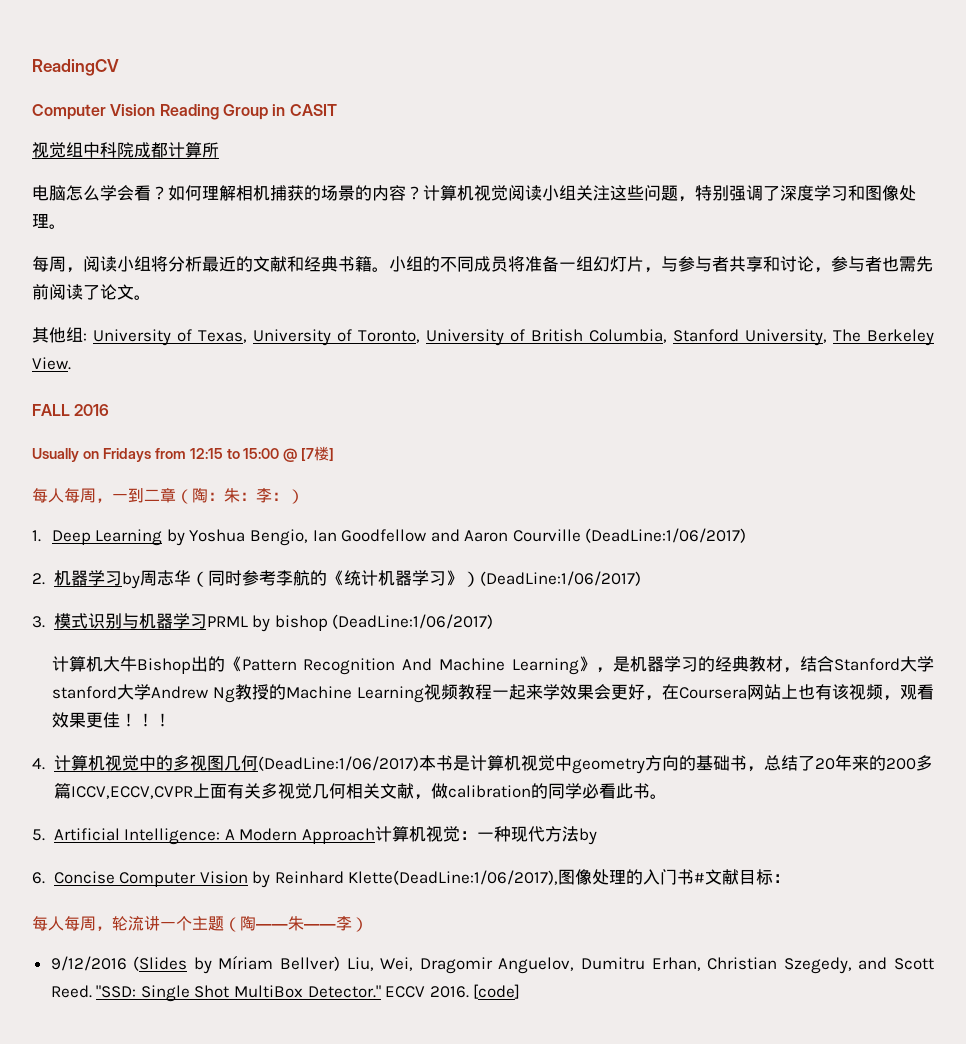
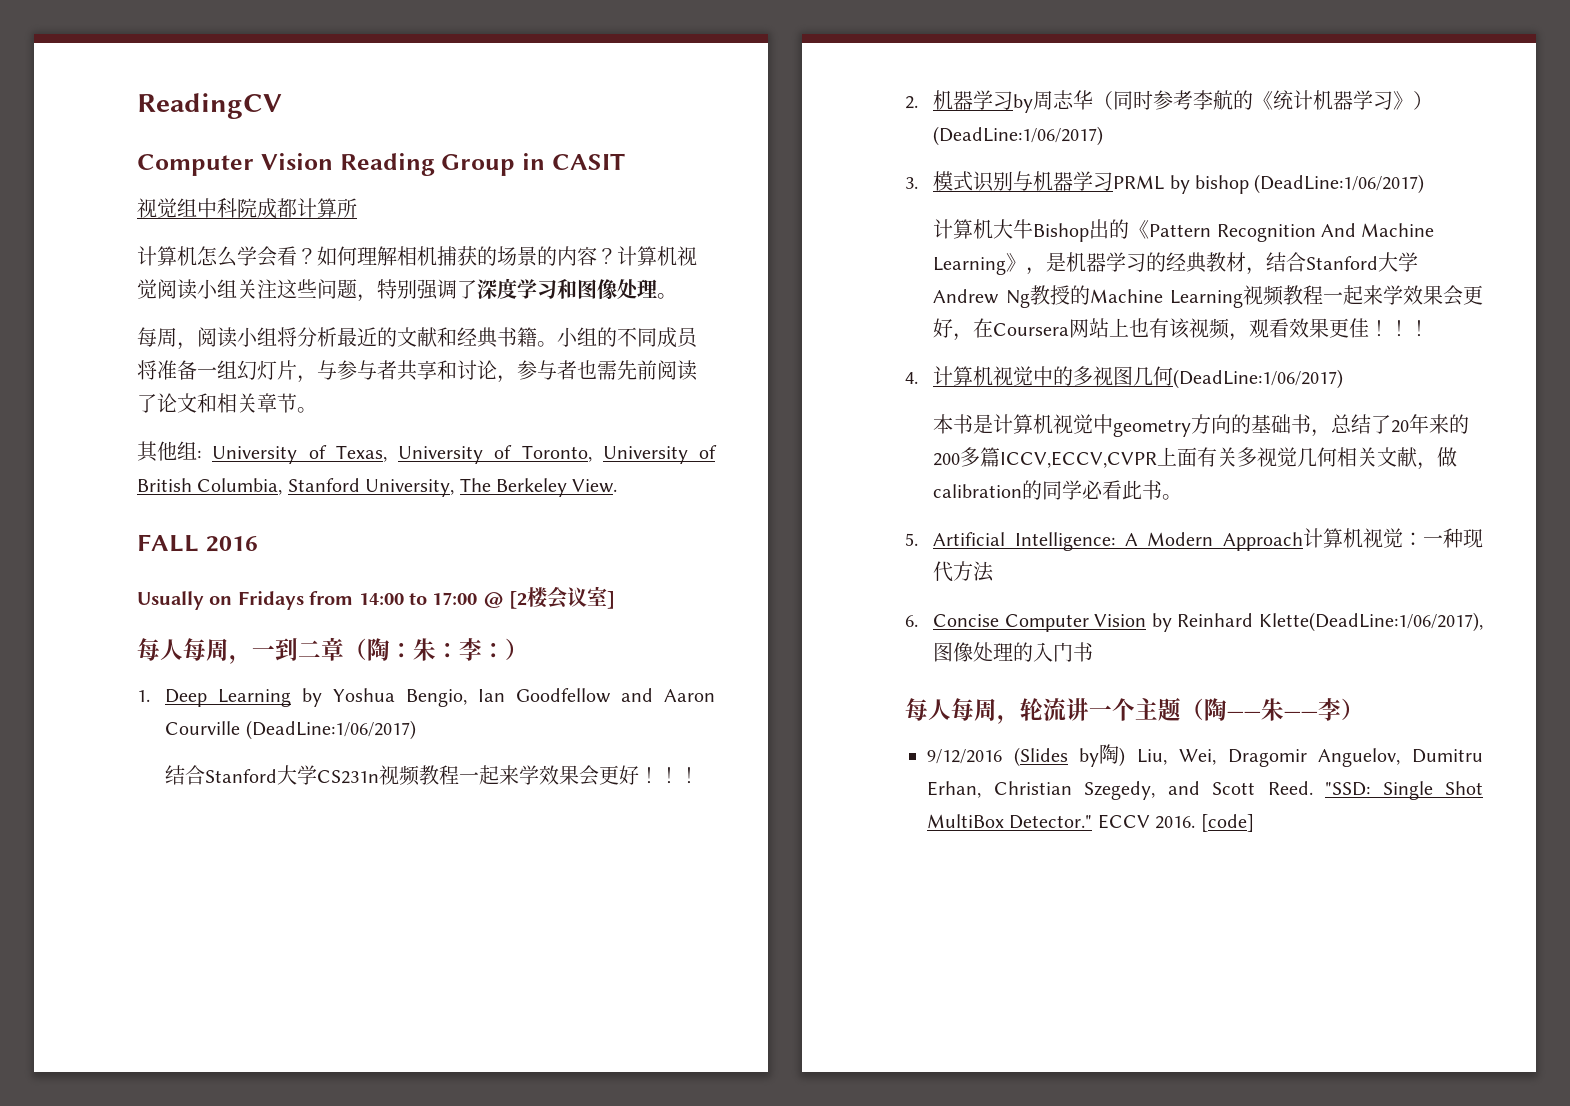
- 电脑怎么学会看？
+ 计算机怎么学会看？
- 小组的不同成员将准备一组幻灯片，与参与者共享和讨论，参与者也需先前阅读了论文。
+ 小组的不同成员将准备一组幻灯片，与参与者共享和讨论，参与者也需先前阅读了论文和相关章节。
- Usually on Fridays from 12:15 to 15:00 @ [7楼]
+ Usually on Fridays from 14:00 to 17:00 @ [2楼会议室]
+ 结合Stanford大学CS231n视频教程一起来学效果会更好！！！
- 计算机大牛Bishop出的《Pattern Recognition And Machine Learning》，是机器学习的经典教材，结合Stanford大学stanford大学Andrew Ng教授的Machine Learning视频教程一起来学效果会更好，在Coursera网站上也有该视频，观看效果更佳！
+ 计算机大牛Bishop出的《Pattern Recognition And Machine Learning》，是机器学习的经典教材，结合Stanford大学Andrew Ng教授的Machine Learning视频教程一起来学效果会更好，在Coursera网站上也有该视频，观看效果更佳！
- 4.计算机视觉中的多视图几何(DeadLine:1/06/2017)本书是计算机视觉中geometry方向的基础书，总结了20年来的200多篇ICCV,ECCV,CVPR上面有关多视觉几何相关文献，做calibration的同学必看此书。
+ 4.计算机视觉中的多视图几何(DeadLine:1/06/2017)
+ 本书是计算机视觉中geometry方向的基础书，总结了20年来的200多篇ICCV,ECCV,CVPR上面有关多视觉几何相关文献，做calibration的同学必看此书。
- 5. Artificial Intelligence: A Modern Approach计算机视觉：一种现代方法by
+ 5. Artificial Intelligence: A Modern Approach计算机视觉：一种现代方法
- 6. Concise Computer Vision by Reinhard Klette(DeadLine:1/06/2017),图像处理的入门书#文献目标：
+ 6. Concise Computer Vision by Reinhard Klette(DeadLine:1/06/2017),图像处理的入门书
- 9/12/2016 (Slides by Míriam Bellver) Liu, Wei, Dragomir Anguelov, Dumitru Erhan, Christian Szegedy, and Scott Reed.
+ 9/12/2016 (Slides by陶) Liu, Wei, Dragomir Anguelov, Dumitru Erhan, Christian Szegedy, and Scott Reed.

